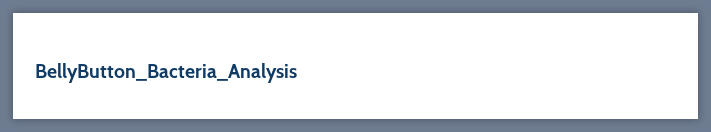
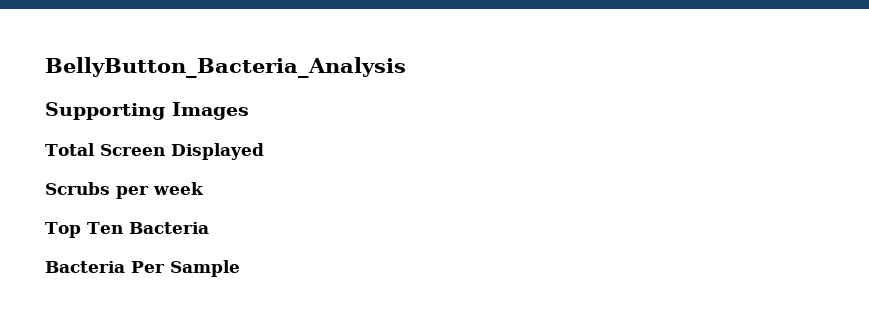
+ Supporting Images
+ Total Screen Displayed
+ Scrubs per week
+ Top Ten Bacteria
+ Bacteria Per Sample

